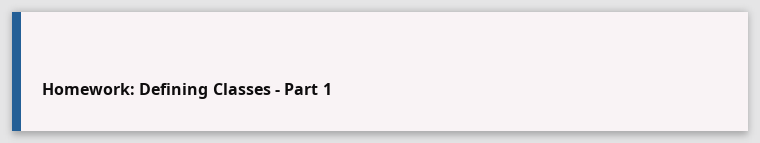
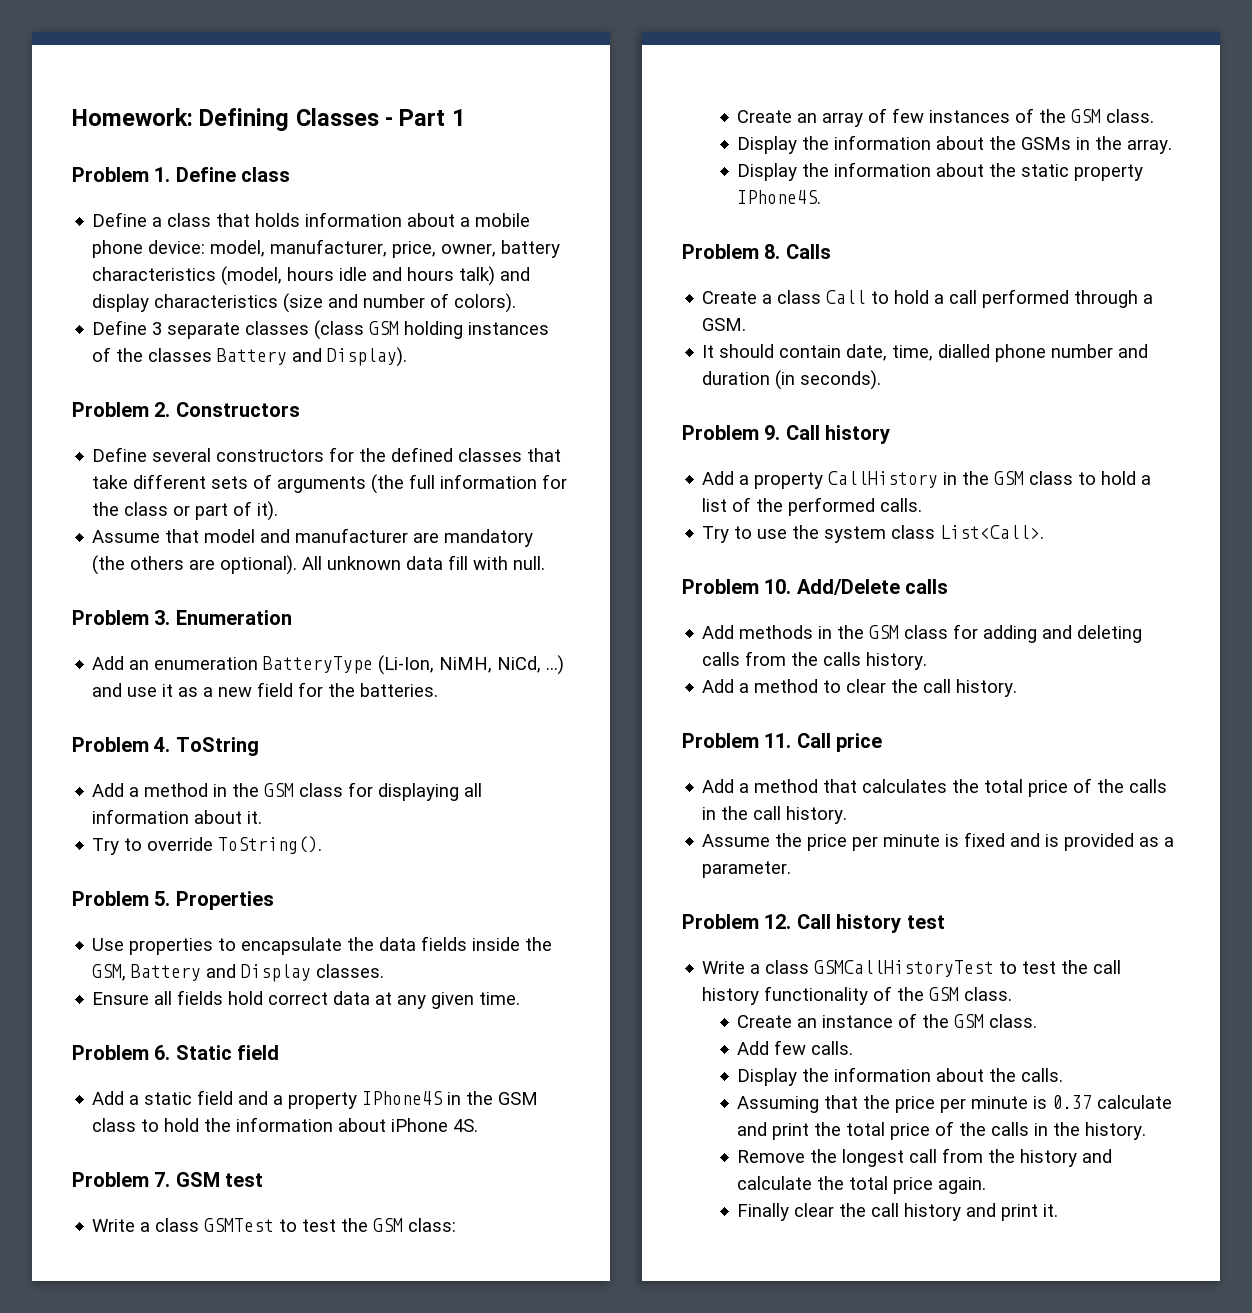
+ Problem 1. Define class
+ Define a class that holds information about a mobile phone device: model, manufacturer, price, owner, battery characteristics (model, hours idle and hours talk) and display characteristics (size and number of colors).
+ Define 3 separate classes (class GSM holding instances of the classes Battery and Display).
+ Problem 2. Constructors
+ Define several constructors for the defined classes that take different sets of arguments (the full information for the class or part of it).
+ Assume that model and manufacturer are mandatory (the others are optional). All unknown data fill with null.
+ Problem 3. Enumeration
+ Add an enumeration BatteryType (Li-Ion, NiMH, NiCd, …) and use it as a new field for the batteries.
+ Problem 4. ToString
+ Add a method in the GSM class for displaying all information about it.
+ Try to override ToString().
+ Problem 5. Properties
+ Use properties to encapsulate the data fields inside the GSM, Battery and Display classes.
+ Ensure all fields hold correct data at any given time.
+ Problem 6. Static field
+ Add a static field and a property IPhone4S in the GSM class to hold the information about iPhone 4S.
+ Problem 7. GSM test
+ Write a class GSMTest to test the GSM class:
+ Create an array of few instances of the GSM class.
+ Display the information about the GSMs in the array.
+ Display the information about the static property IPhone4S.
+ Problem 8. Calls
+ Create a class Call to hold a call performed through a GSM.
+ It should contain date, time, dialled phone number and duration (in seconds).
+ Problem 9. Call history
+ Add a property CallHistory in the GSM class to hold a list of the performed calls.
+ Try to use the system class List<Call>.
+ Problem 10. Add/Delete calls
+ Add methods in the GSM class for adding and deleting calls from the calls history.
+ Add a method to clear the call history.
+ Problem 11. Call price
+ Add a method that calculates the total price of the calls in the call history.
+ Assume the price per minute is fixed and is provided as a parameter.
+ Problem 12. Call history test
+ Write a class GSMCallHistoryTest to test the call history functionality of the GSM class.
+ Create an instance of the GSM class.
+ Add few calls.
+ Display the information about the calls.
+ Assuming that the price per minute is 0.37 calculate and print the total price of the calls in the history.
+ Remove the longest call from the history and calculate the total price again.
+ Finally clear the call history and print it.

